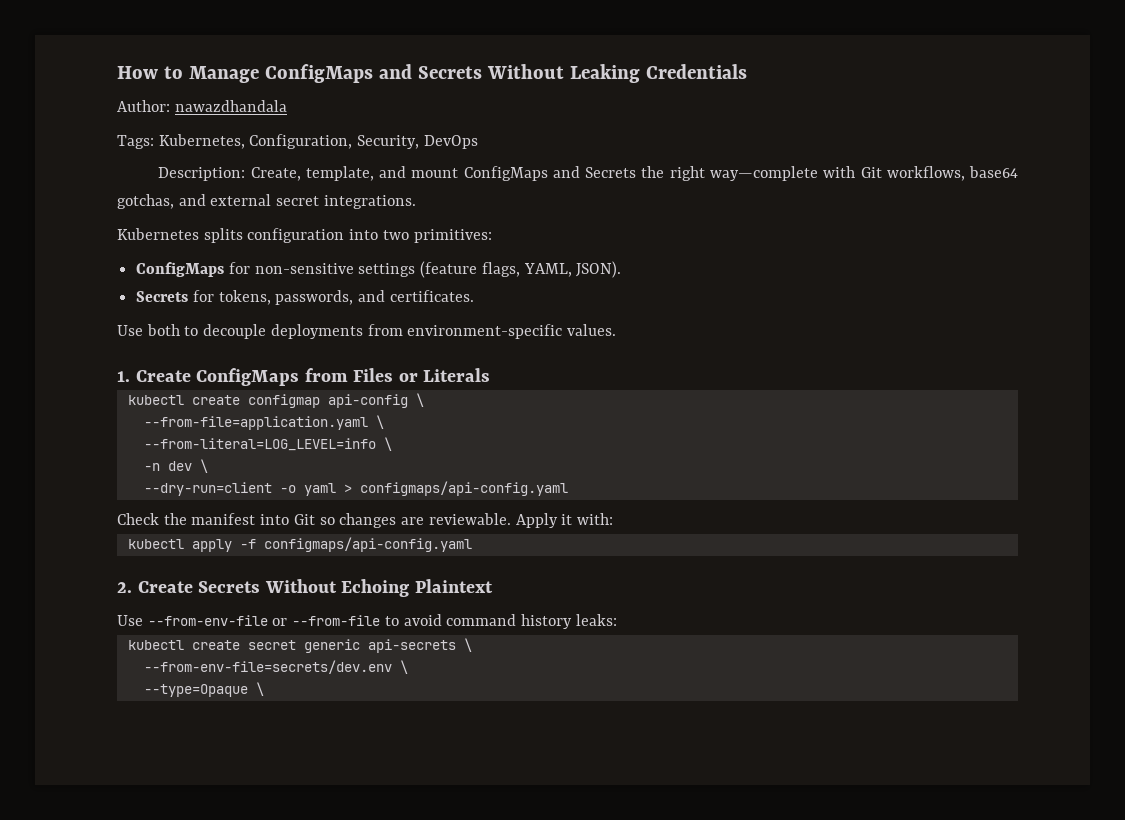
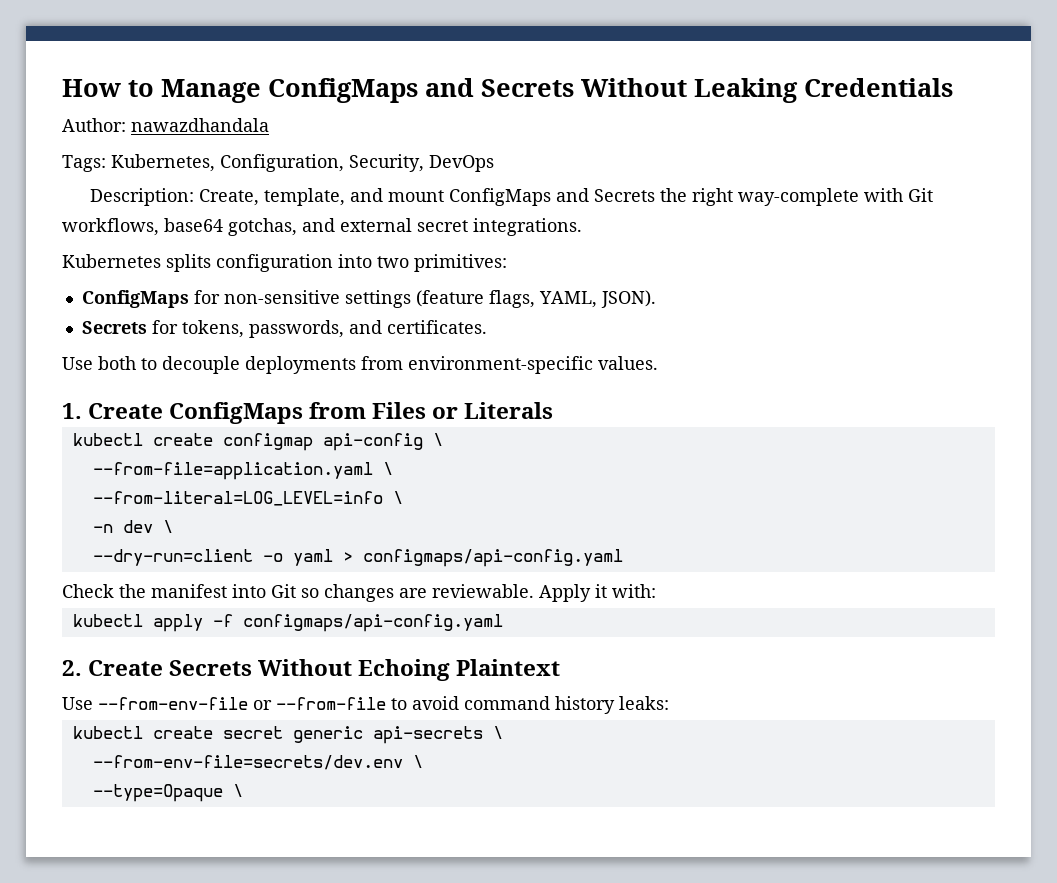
- Description: Create, template, and mount ConfigMaps and Secrets the right way—complete with Git workflows, base64 gotchas, and external secret integrations.
+ Description: Create, template, and mount ConfigMaps and Secrets the right way-complete with Git workflows, base64 gotchas, and external secret integrations.

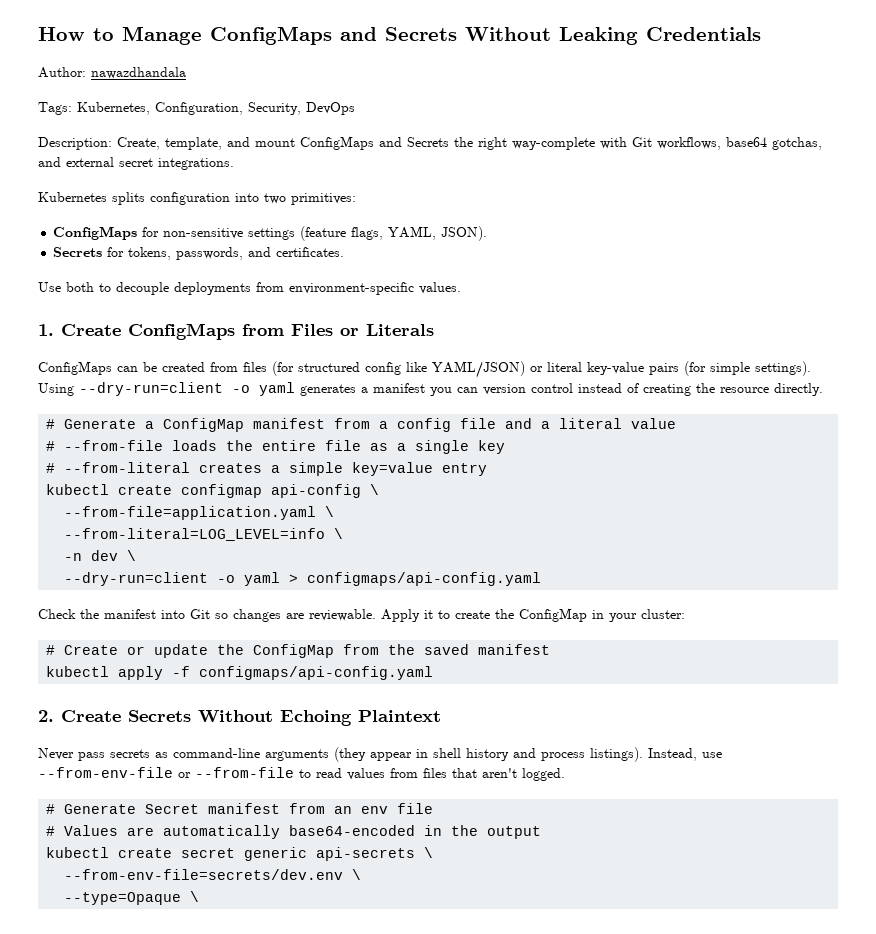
+ ConfigMaps can be created from files (for structured config like YAML/JSON) or literal key-value pairs (for simple settings). Using --dry-run=client -o yaml generates a manifest you can version control instead of creating the resource directly.
+ # Generate a ConfigMap manifest from a config file and a literal value
+ # --from-file loads the entire file as a single key
+ # --from-literal creates a simple key=value entry
- Apply it with:
+ Apply it to create the ConfigMap in your cluster:
+ # Create or update the ConfigMap from the saved manifest
- Use --from-env-file or --from-file to avoid command history leaks:
+ Never pass secrets as command-line arguments (they appear in shell history and process listings). Instead, use --from-env-file or --from-file to read values from files that aren't logged.
+ # Generate Secret manifest from an env file
+ # Values are automatically base64-encoded in the output

